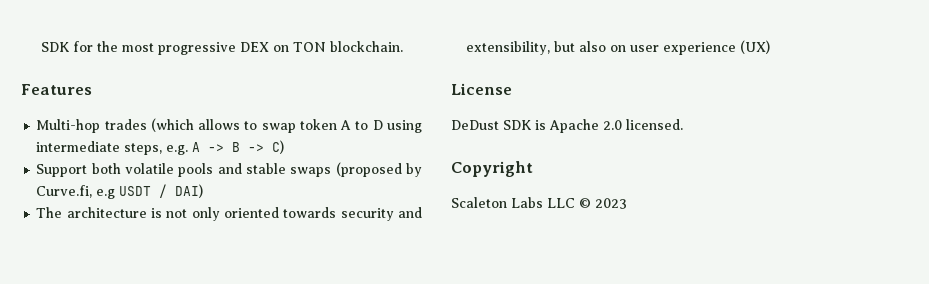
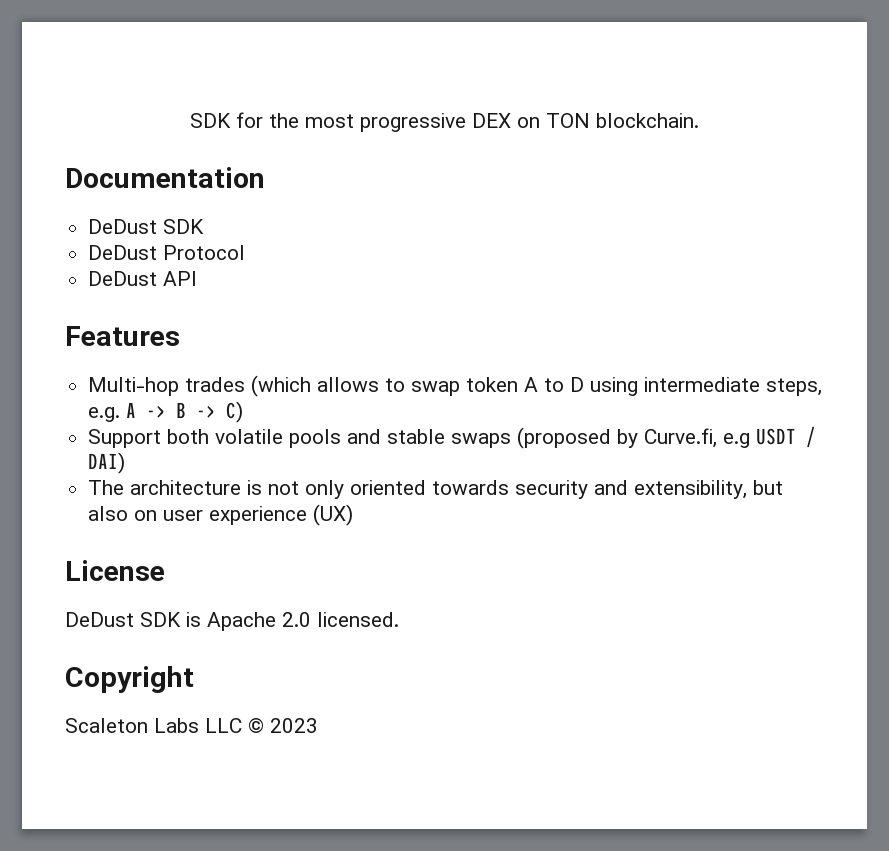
+ Documentation
+ DeDust SDK
+ DeDust Protocol
+ DeDust API

